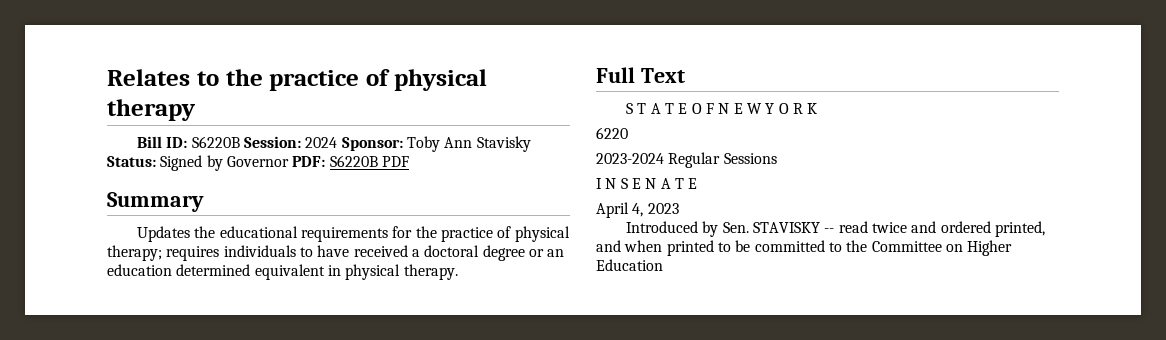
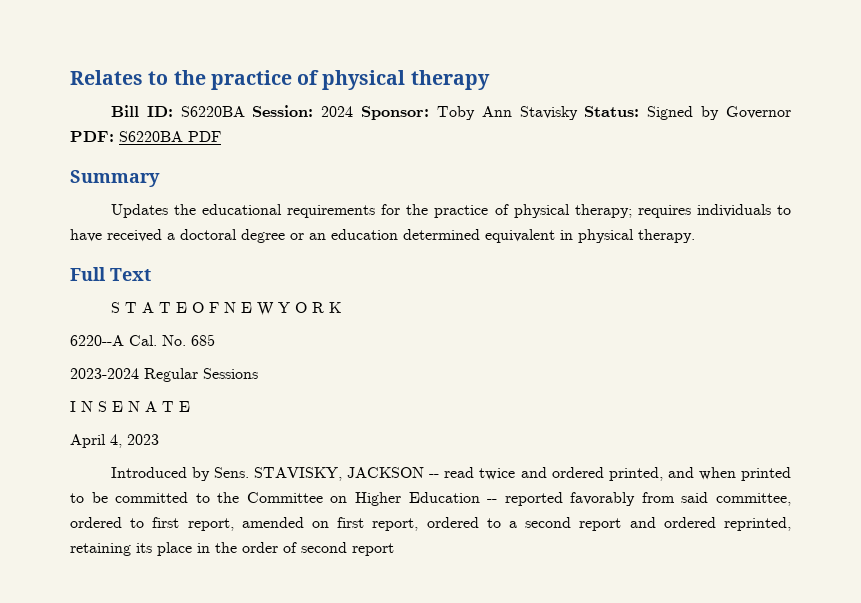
- Bill ID: S6220B Session: 2024 Sponsor: Toby Ann Stavisky Status: Signed by Governor PDF: S6220B PDF
+ Bill ID: S6220BA Session: 2024 Sponsor: Toby Ann Stavisky Status: Signed by Governor PDF: S6220BA PDF
- 6220
+ 6220--A Cal. No. 685
- Introduced by Sen. STAVISKY -- read twice and ordered printed, and when printed to be committed to the Committee on Higher Education
+ Introduced by Sens. STAVISKY, JACKSON -- read twice and ordered printed, and when printed to be committed to the Committee on Higher Education -- reported favorably from said committee, ordered to first report, amended on first report, ordered to a second report and ordered reprinted, retaining its place in the order of second report

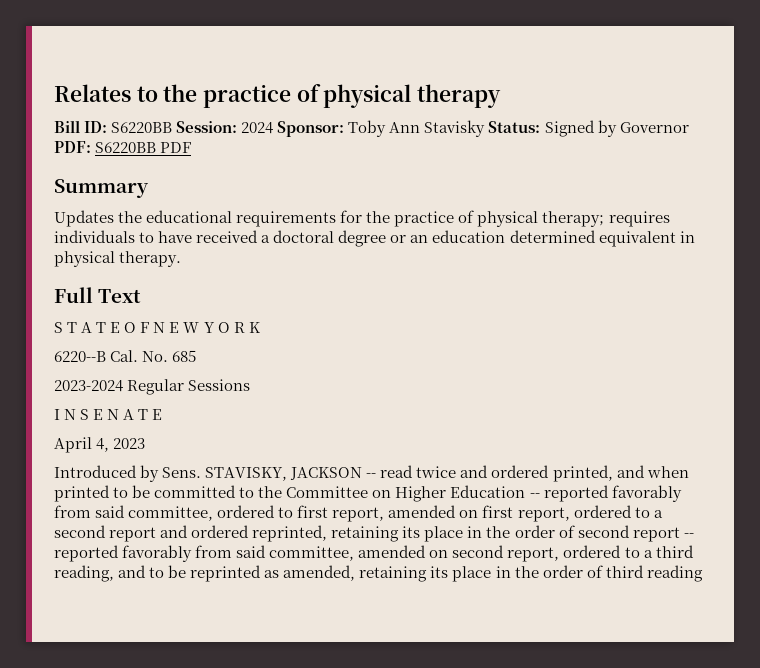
- Bill ID: S6220BA Session: 2024 Sponsor: Toby Ann Stavisky Status: Signed by Governor PDF: S6220BA PDF
+ Bill ID: S6220BB Session: 2024 Sponsor: Toby Ann Stavisky Status: Signed by Governor PDF: S6220BB PDF
- 6220--A Cal. No. 685
+ 6220--B Cal. No. 685
- STAVISKY, JACKSON -- read twice and ordered printed, and when printed to be committed to the Committee on Higher Education -- reported favorably from said committee, ordered to first report, amended on first report, ordered to a second report and ordered reprinted, retaining its place in the order of second report
+ STAVISKY, JACKSON -- read twice and ordered printed, and when printed to be committed to the Committee on Higher Education -- reported favorably from said committee, ordered to first report, amended on first report, ordered to a second report and ordered reprinted, retaining its place in the order of second report -- reported favorably from said committee, amended on second report, ordered to a third reading, and to be reprinted as amended, retaining its place in the order of third reading

